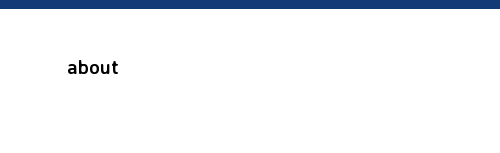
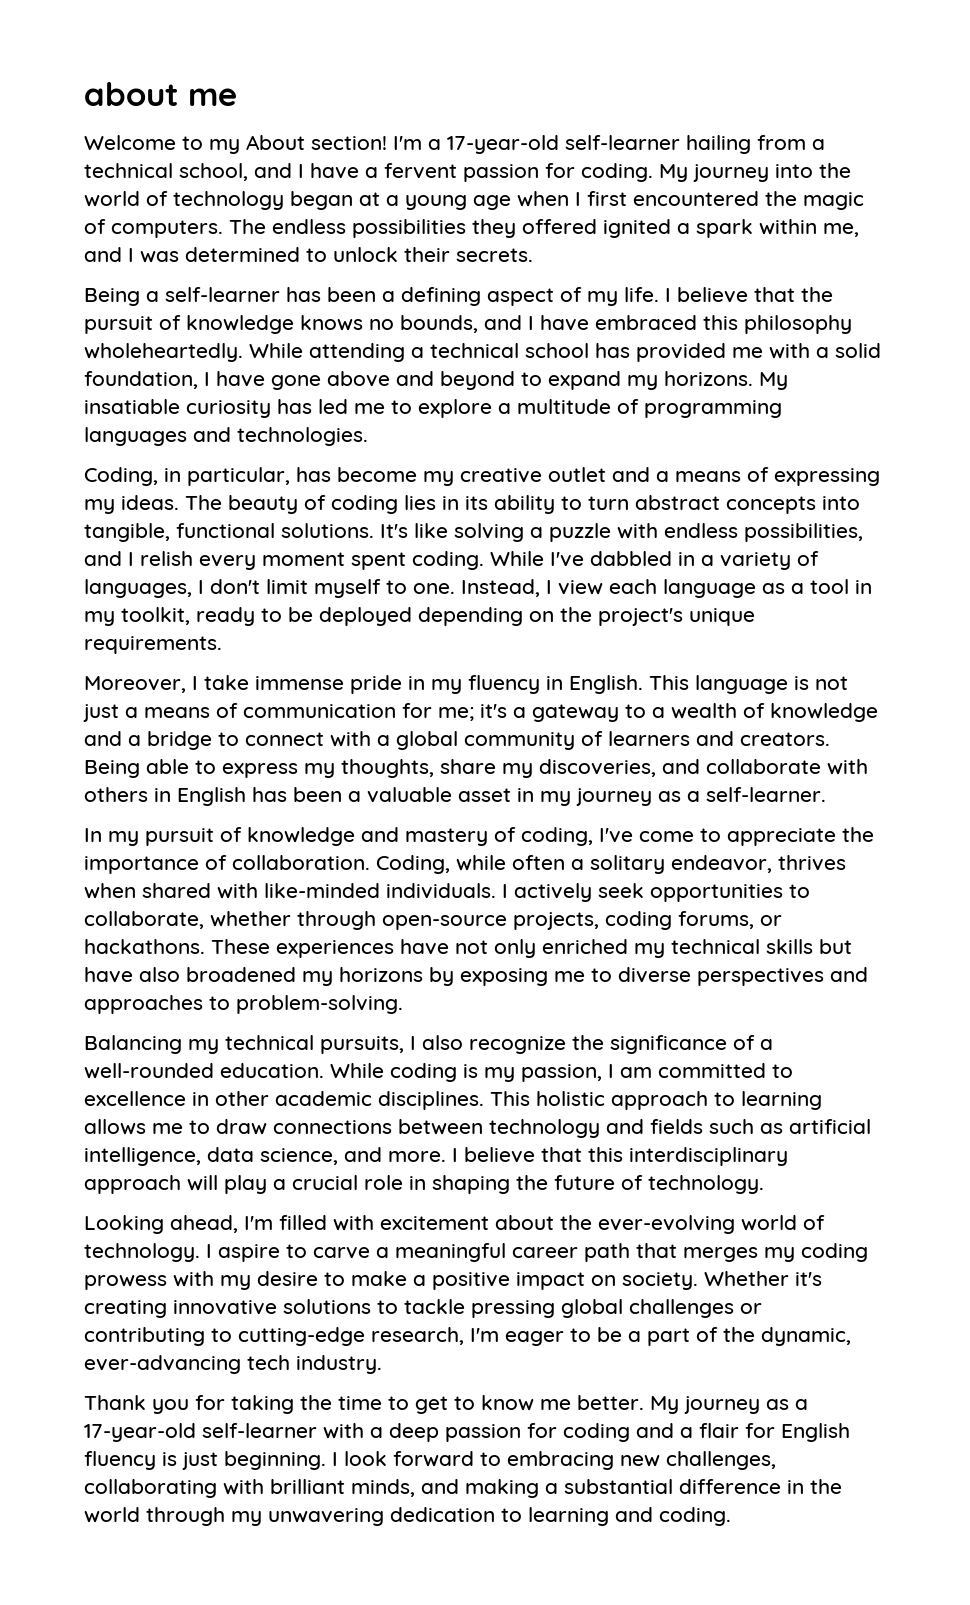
- about
+ about me
+ Welcome to my About section! I'm a 17-year-old self-learner hailing from a technical school, and I have a fervent passion for coding. My journey into the world of technology began at a young age when I first encountered the magic of computers. The endless possibilities they offered ignited a spark within me, and I was determined to unlock their secrets.
+ Being a self-learner has been a defining aspect of my life. I believe that the pursuit of knowledge knows no bounds, and I have embraced this philosophy wholeheartedly. While attending a technical school has provided me with a solid foundation, I have gone above and beyond to expand my horizons. My insatiable curiosity has led me to explore a multitude of programming languages and technologies.
+ Coding, in particular, has become my creative outlet and a means of expressing my ideas. The beauty of coding lies in its ability to turn abstract concepts into tangible, functional solutions. It's like solving a puzzle with endless possibilities, and I relish every moment spent coding. While I've dabbled in a variety of languages, I don't limit myself to one. Instead, I view each language as a tool in my toolkit, ready to be deployed depending on the project's unique requirements.
+ Moreover, I take immense pride in my fluency in English. This language is not just a means of communication for me; it's a gateway to a wealth of knowledge and a bridge to connect with a global community of learners and creators. Being able to express my thoughts, share my discoveries, and collaborate with others in English has been a valuable asset in my journey as a self-learner.
+ In my pursuit of knowledge and mastery of coding, I've come to appreciate the importance of collaboration. Coding, while often a solitary endeavor, thrives when shared with like-minded individuals. I actively seek opportunities to collaborate, whether through open-source projects, coding forums, or hackathons. These experiences have not only enriched my technical skills but have also broadened my horizons by exposing me to diverse perspectives and approaches to problem-solving.
+ Balancing my technical pursuits, I also recognize the significance of a well-rounded education. While coding is my passion, I am committed to excellence in other academic disciplines. This holistic approach to learning allows me to draw connections between technology and fields such as artificial intelligence, data science, and more. I believe that this interdisciplinary approach will play a crucial role in shaping the future of technology.
+ Looking ahead, I'm filled with excitement about the ever-evolving world of technology. I aspire to carve a meaningful career path that merges my coding prowess with my desire to make a positive impact on society. Whether it's creating innovative solutions to tackle pressing global challenges or contributing to cutting-edge research, I'm eager to be a part of the dynamic, ever-advancing tech industry.
+ Thank you for taking the time to get to know me better. My journey as a 17-year-old self-learner with a deep passion for coding and a flair for English fluency is just beginning. I look forward to embracing new challenges, collaborating with brilliant minds, and making a substantial difference in the world through my unwavering dedication to learning and coding.

